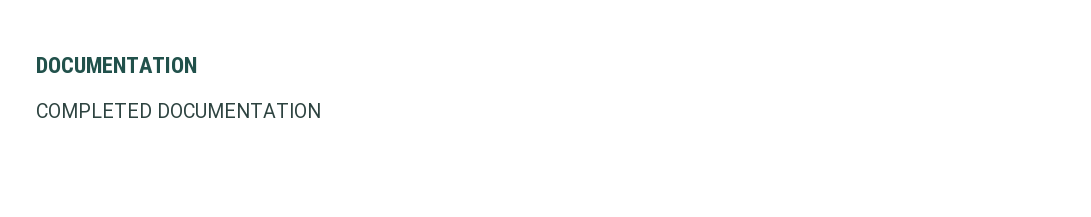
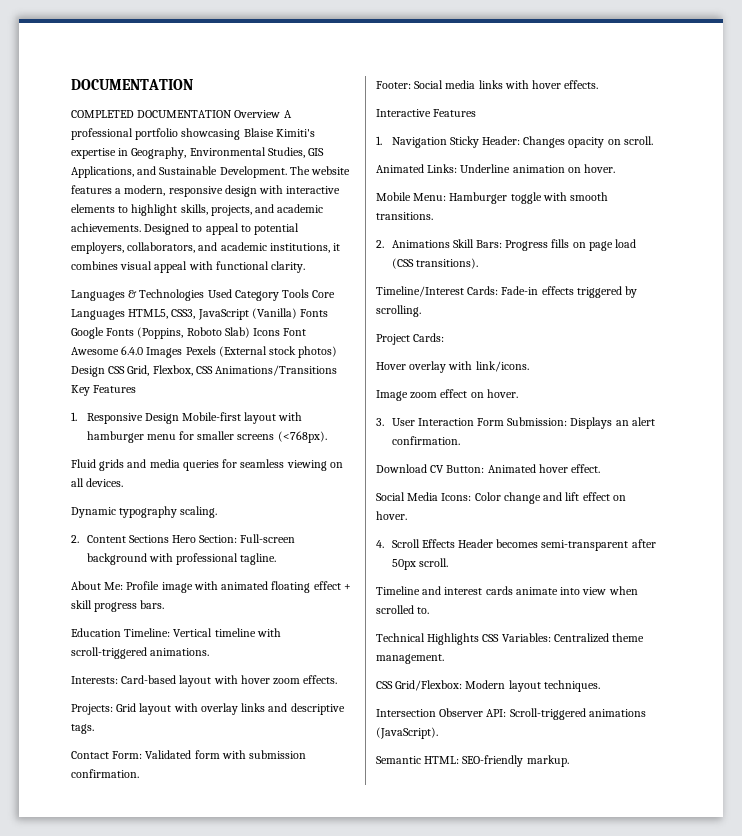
- COMPLETED DOCUMENTATION
+ COMPLETED DOCUMENTATION Overview A professional portfolio showcasing Blaise Kimiti's expertise in Geography, Environmental Studies, GIS Applications, and Sustainable Development. The website features a modern, responsive design with interactive elements to highlight skills, projects, and academic achievements. Designed to appeal to potential employers, collaborators, and academic institutions, it combines visual appeal with functional clarity.
+ Languages & Technologies Used Category Tools Core Languages HTML5, CSS3, JavaScript (Vanilla) Fonts Google Fonts (Poppins, Roboto Slab) Icons Font Awesome 6.4.0 Images Pexels (External stock photos) Design CSS Grid, Flexbox, CSS Animations/Transitions Key Features
+ 1. Responsive Design Mobile-first layout with hamburger menu for smaller screens (<768px).
+ Fluid grids and media queries for seamless viewing on all devices.
+ Dynamic typography scaling.
+ 2. Content Sections Hero Section: Full-screen background with professional tagline.
+ About Me: Profile image with animated floating effect + skill progress bars.
+ Education Timeline: Vertical timeline with scroll-triggered animations.
+ Interests: Card-based layout with hover zoom effects.
+ Projects: Grid layout with overlay links and descriptive tags.
+ Contact Form: Validated form with submission confirmation.
+ Footer: Social media links with hover effects.
+ Interactive Features
+ 1. Navigation Sticky Header: Changes opacity on scroll.
+ Animated Links: Underline animation on hover.
+ Mobile Menu: Hamburger toggle with smooth transitions.
+ 2. Animations Skill Bars: Progress fills on page load (CSS transitions).
+ Timeline/Interest Cards: Fade-in effects triggered by scrolling.
+ Project Cards:
+ Hover overlay with link/icons.
+ Image zoom effect on hover.
+ 3. User Interaction Form Submission: Displays an alert confirmation.
+ Download CV Button: Animated hover effect.
+ Social Media Icons: Color change and lift effect on hover.
+ 4. Scroll Effects Header becomes semi-transparent after 50px scroll.
+ Timeline and interest cards animate into view when scrolled to.
+ Technical Highlights CSS Variables: Centralized theme management.
+ CSS Grid/Flexbox: Modern layout techniques.
+ Intersection Observer API: Scroll-triggered animations (JavaScript).
+ Semantic HTML: SEO-friendly markup.

